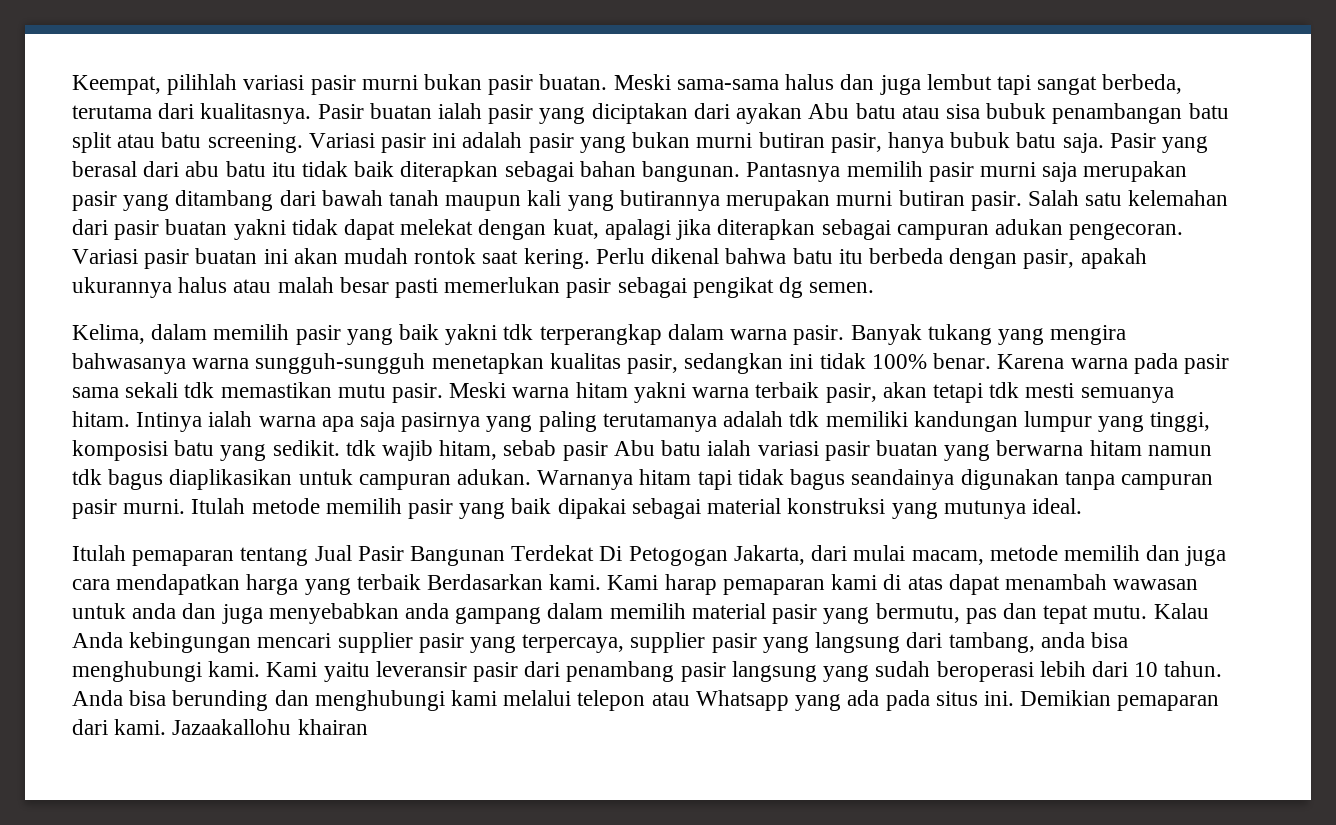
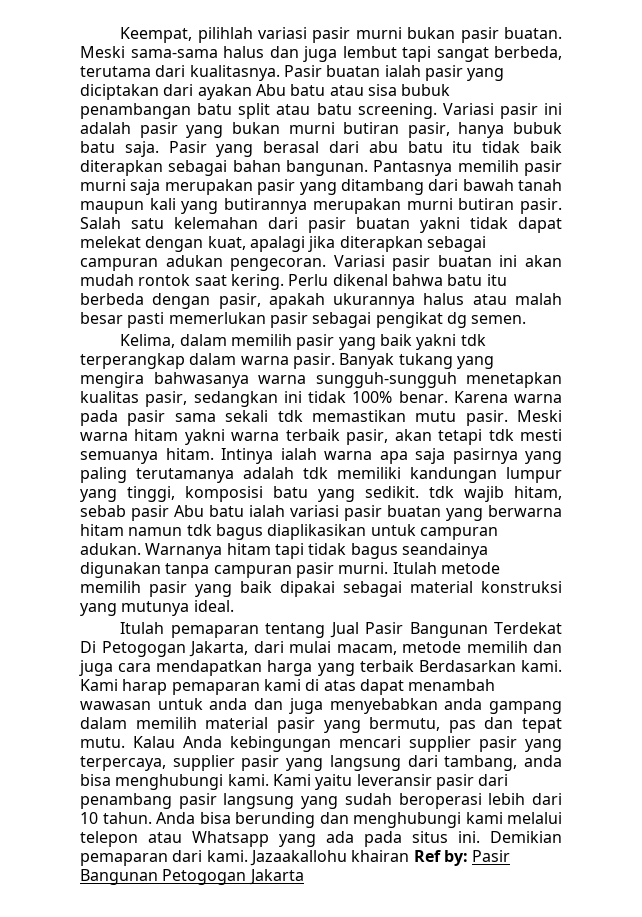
- Jazaakallohu khairan
+ Jazaakallohu khairan Ref by: Pasir Bangunan Petogogan Jakarta

